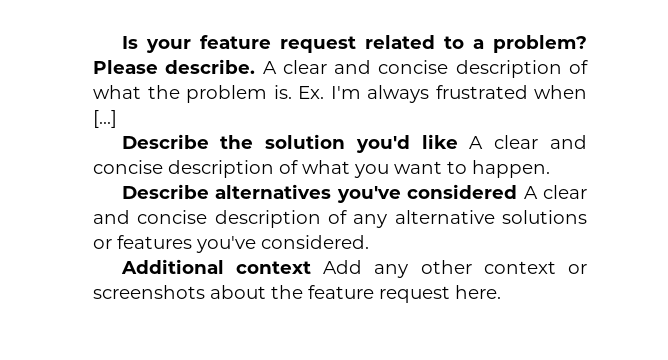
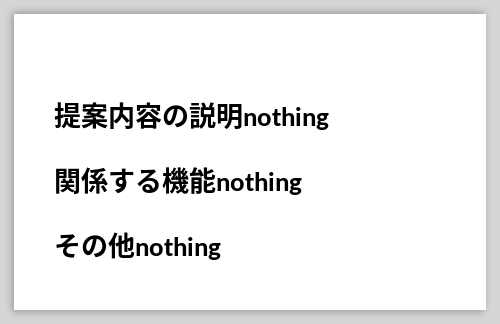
- Is your feature request related to a problem? Please describe. A clear and concise description of what the problem is. Ex. I'm always frustrated when [...]
- Describe the solution you'd like A clear and concise description of what you want to happen.
- Describe alternatives you've considered A clear and concise description of any alternative solutions or features you've considered.
- Additional context Add any other context or screenshots about the feature request here.
+ 提案内容の説明nothing
+ 関係する機能nothing
+ その他nothing

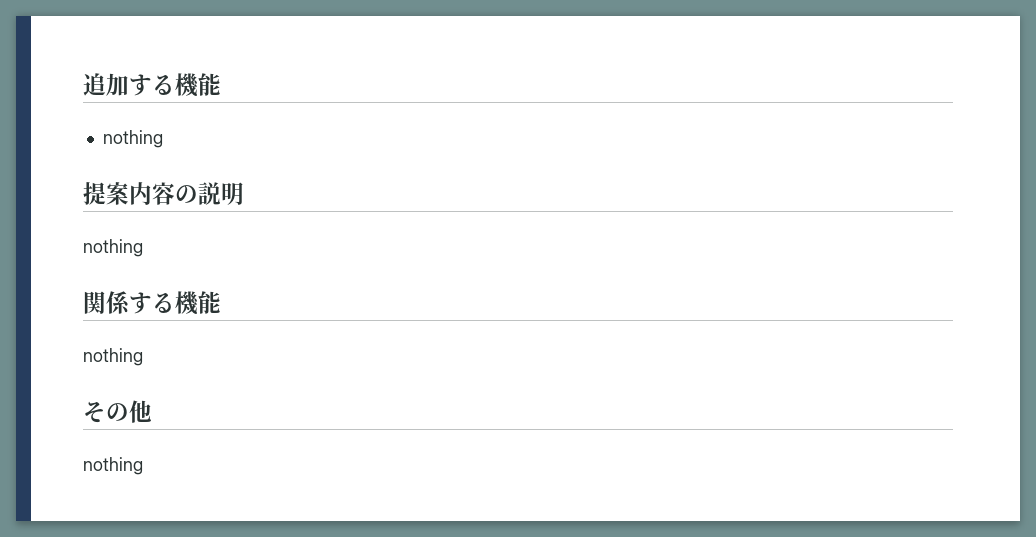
+ 追加する機能
+ nothing
- 提案内容の説明nothing
+ 提案内容の説明
+ nothing
- 関係する機能nothing
+ 関係する機能
+ nothing
- その他nothing
+ その他
+ nothing

